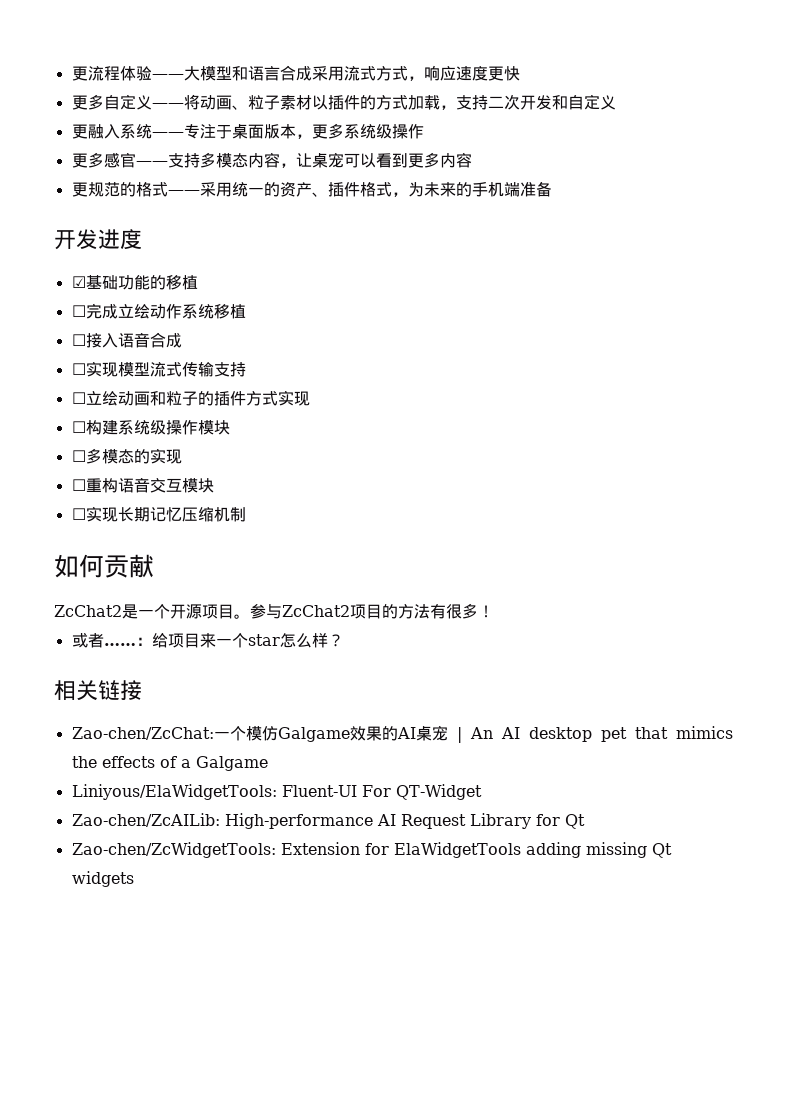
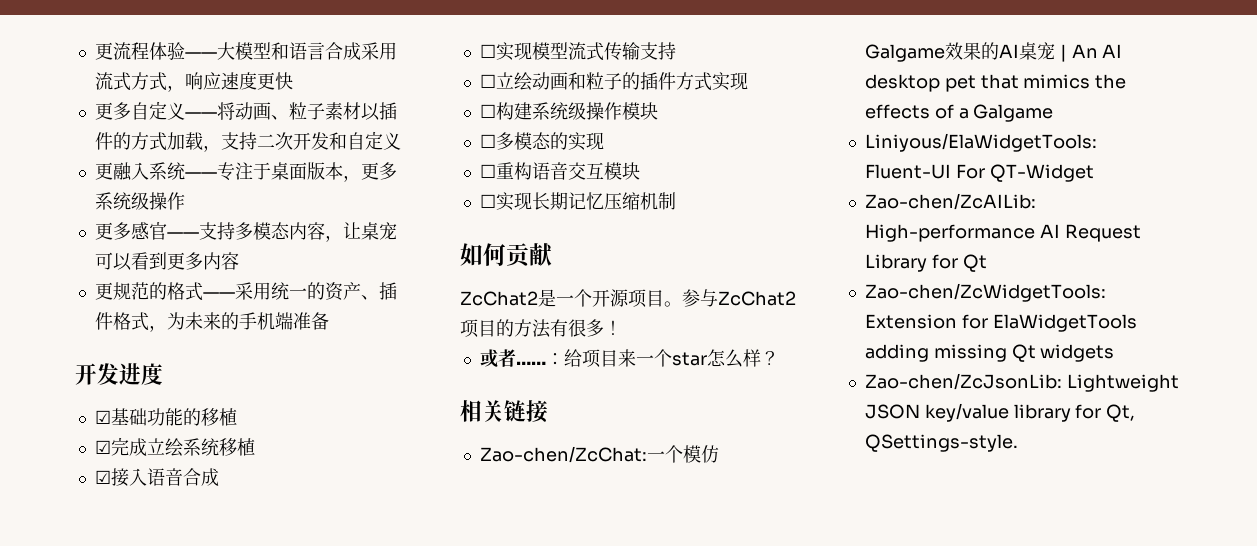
- ☐完成立绘动作系统移植
+ ☑完成立绘系统移植
- ☐接入语音合成
+ ☑接入语音合成
+ Zao-chen/ZcJsonLib: Lightweight JSON key/value library for Qt, QSettings-style.

